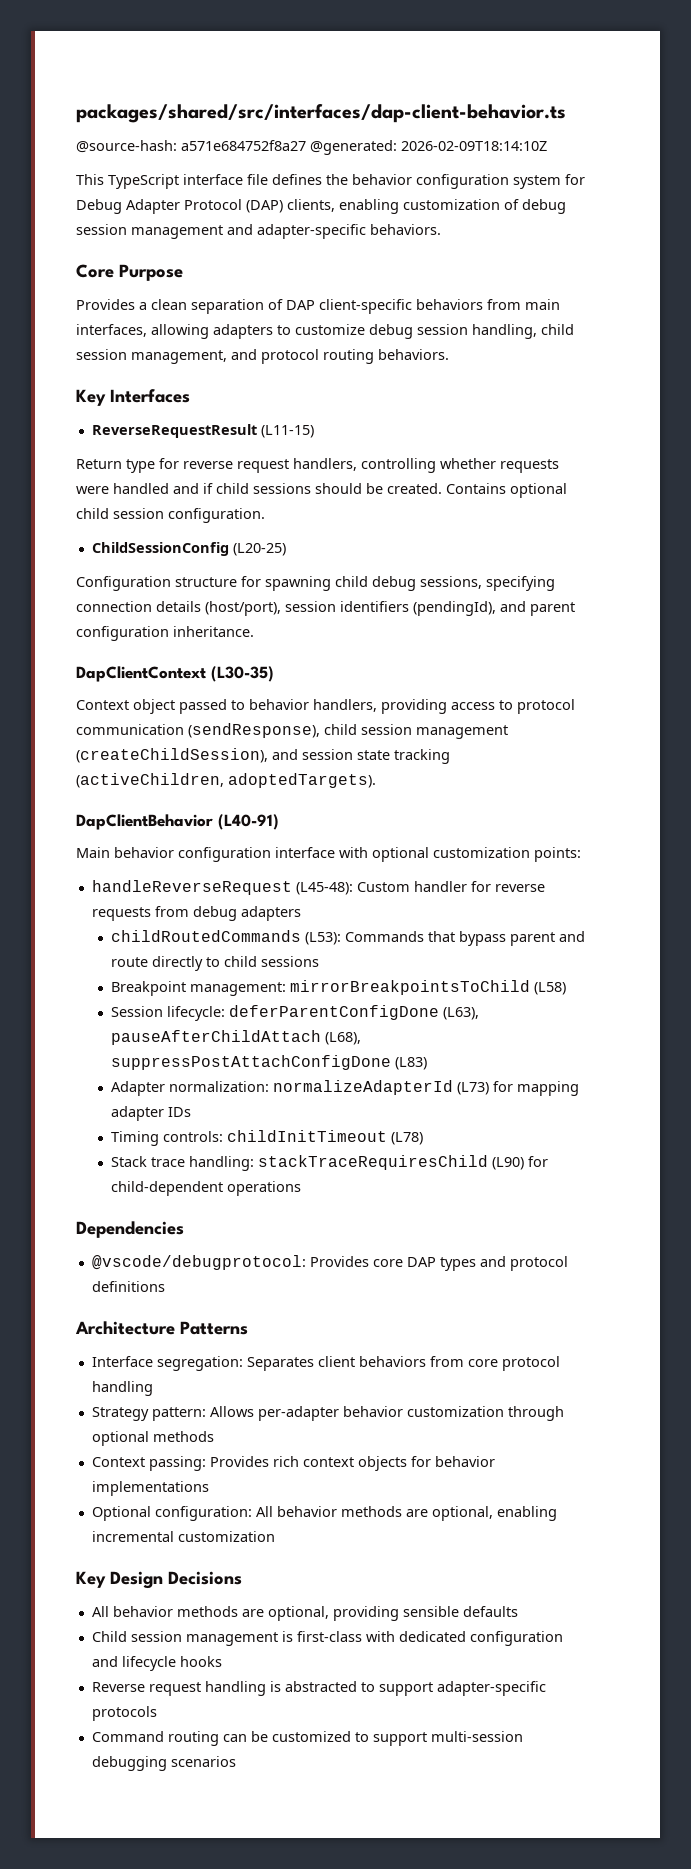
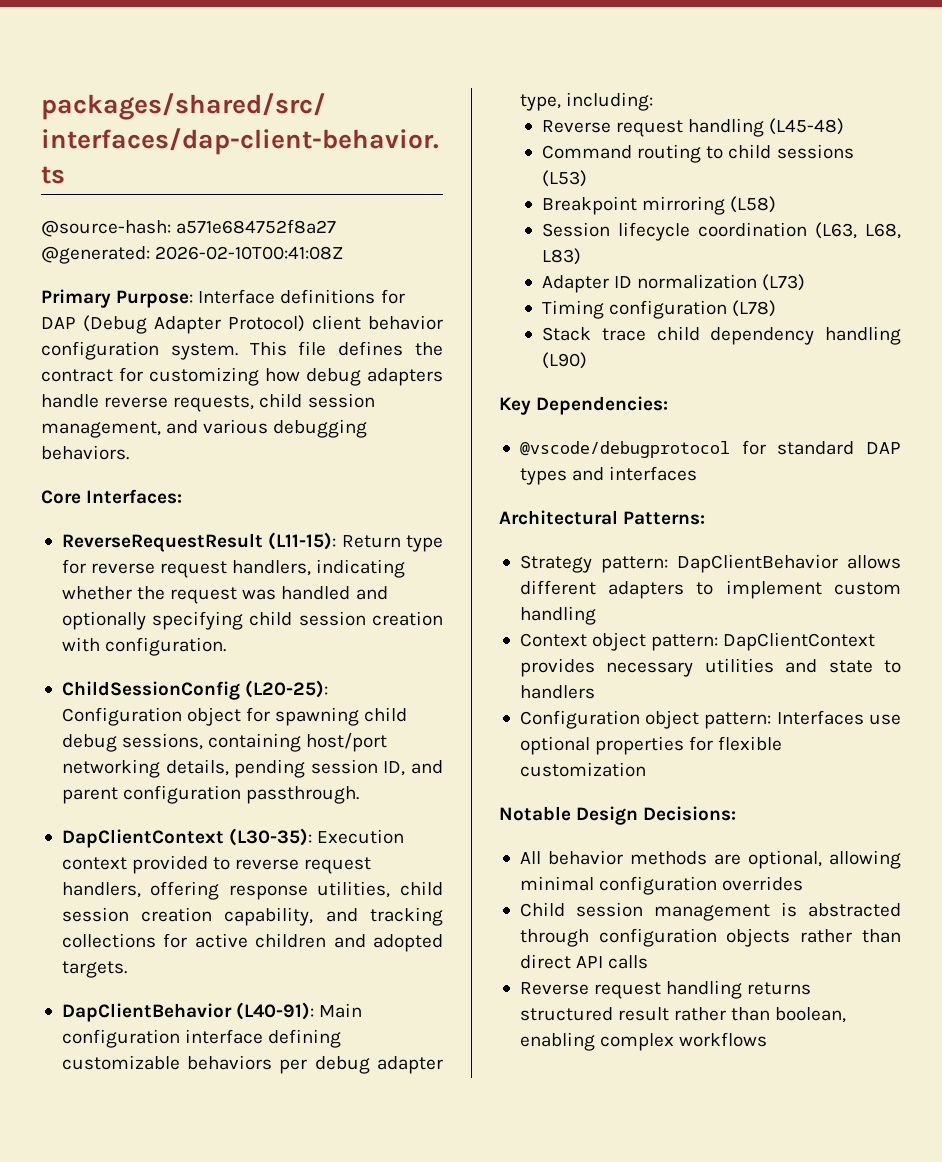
- @source-hash: a571e684752f8a27 @generated: 2026-02-09T18:14:10Z
- This TypeScript interface file defines the behavior configuration system for Debug Adapter Protocol (DAP) clients, enabling customization of debug session management and adapter-specific behaviors.
- Core Purpose
- Provides a clean separation of DAP client-specific behaviors from main interfaces, allowing adapters to customize debug session handling, child session management, and protocol routing behaviors.
- Key Interfaces
+ @source-hash: a571e684752f8a27 @generated: 2026-02-10T00:41:08Z
+ Primary Purpose: Interface definitions for DAP (Debug Adapter Protocol) client behavior configuration system. This file defines the contract for customizing how debug adapters handle reverse requests, child session management, and various debugging behaviors.
+ Core Interfaces:
- ReverseRequestResult (L11-15)
- Return type for reverse request handlers, controlling whether requests were handled and if child sessions should be created. Contains optional child session configuration.
+ ReverseRequestResult (L11-15): Return type for reverse request handlers, indicating whether the request was handled and optionally specifying child session creation with configuration.
- ChildSessionConfig (L20-25)
- Configuration structure for spawning child debug sessions, specifying connection details (host/port), session identifiers (pendingId), and parent configuration inheritance.
- DapClientContext (L30-35)
- Context object passed to behavior handlers, providing access to protocol communication (sendResponse), child session management (createChildSession), and session state tracking (activeChildren, adoptedTargets).
- DapClientBehavior (L40-91)
- Main behavior configuration interface with optional customization points:
- handleReverseRequest (L45-48): Custom handler for reverse requests from debug adapters
- childRoutedCommands (L53): Commands that bypass parent and route directly to child sessions
+ ChildSessionConfig (L20-25): Configuration object for spawning child debug sessions, containing host/port networking details, pending session ID, and parent configuration passthrough.
+ DapClientContext (L30-35): Execution context provided to reverse request handlers, offering response utilities, child session creation capability, and tracking collections for active children and adopted targets.
+ DapClientBehavior (L40-91): Main configuration interface defining customizable behaviors per debug adapter type, including:
+ Reverse request handling (L45-48)
+ Command routing to child sessions (L53)
- Breakpoint management: mirrorBreakpointsToChild (L58)
+ Breakpoint mirroring (L58)
- Session lifecycle: deferParentConfigDone (L63), pauseAfterChildAttach (L68), suppressPostAttachConfigDone (L83)
- Adapter normalization: normalizeAdapterId (L73) for mapping adapter IDs
+ Session lifecycle coordination (L63, L68, L83)
+ Adapter ID normalization (L73)
- Timing controls: childInitTimeout (L78)
+ Timing configuration (L78)
- Stack trace handling: stackTraceRequiresChild (L90) for child-dependent operations
- Dependencies
- @vscode/debugprotocol: Provides core DAP types and protocol definitions
- Architecture Patterns
- Interface segregation: Separates client behaviors from core protocol handling
- Strategy pattern: Allows per-adapter behavior customization through optional methods
- Context passing: Provides rich context objects for behavior implementations
- Optional configuration: All behavior methods are optional, enabling incremental customization
- Key Design Decisions
- All behavior methods are optional, providing sensible defaults
+ Stack trace child dependency handling (L90)
+ Key Dependencies:
+ @vscode/debugprotocol for standard DAP types and interfaces
+ Architectural Patterns:
+ Strategy pattern: DapClientBehavior allows different adapters to implement custom handling
+ Context object pattern: DapClientContext provides necessary utilities and state to handlers
+ Configuration object pattern: Interfaces use optional properties for flexible customization
+ Notable Design Decisions:
+ All behavior methods are optional, allowing minimal configuration overrides
- Child session management is first-class with dedicated configuration and lifecycle hooks
- Reverse request handling is abstracted to support adapter-specific protocols
- Command routing can be customized to support multi-session debugging scenarios
+ Child session management is abstracted through configuration objects rather than direct API calls
+ Reverse request handling returns structured result rather than boolean, enabling complex workflows

